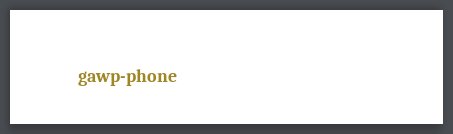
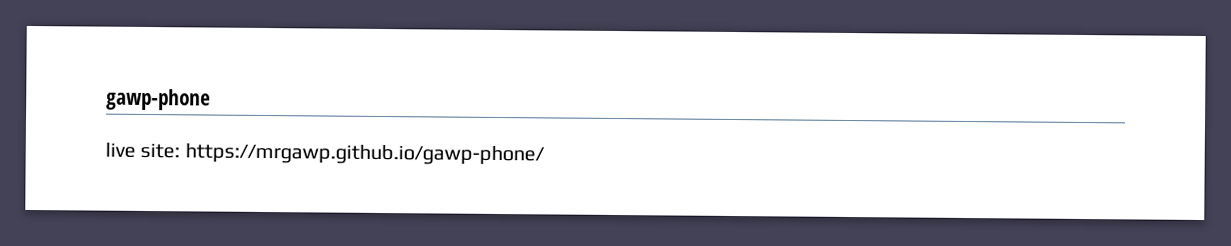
+ live site: https://mrgawp.github.io/gawp-phone/

